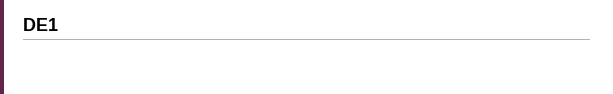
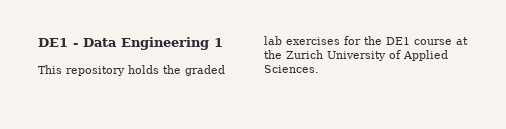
- DE1
+ DE1 - Data Engineering 1
+ This repository holds the graded lab exercises for the DE1 course at the Zurich University of Applied Sciences.

